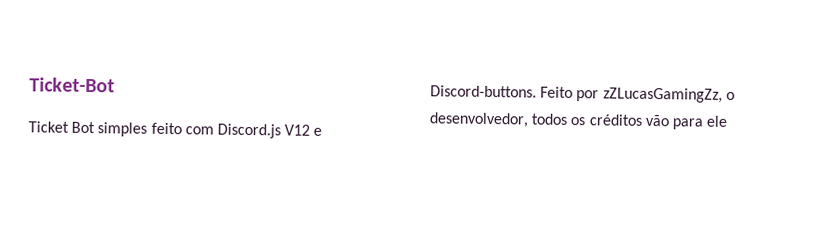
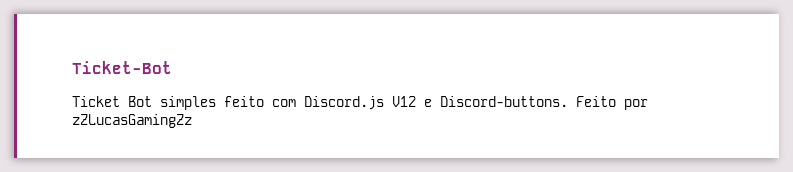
- Feito por zZLucasGamingZz, o desenvolvedor, todos os créditos vão para ele
+ Feito por zZLucasGamingZz

